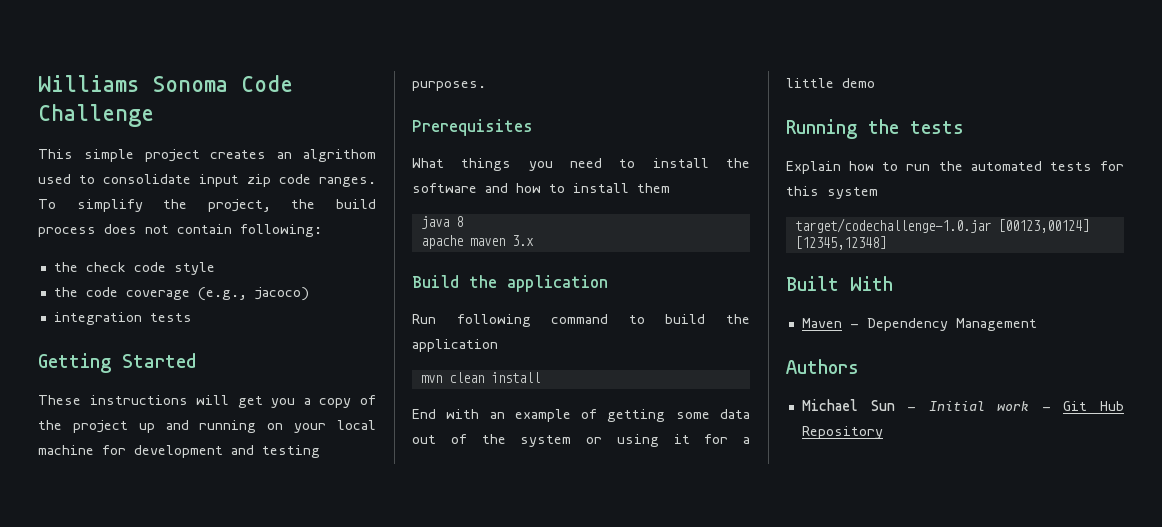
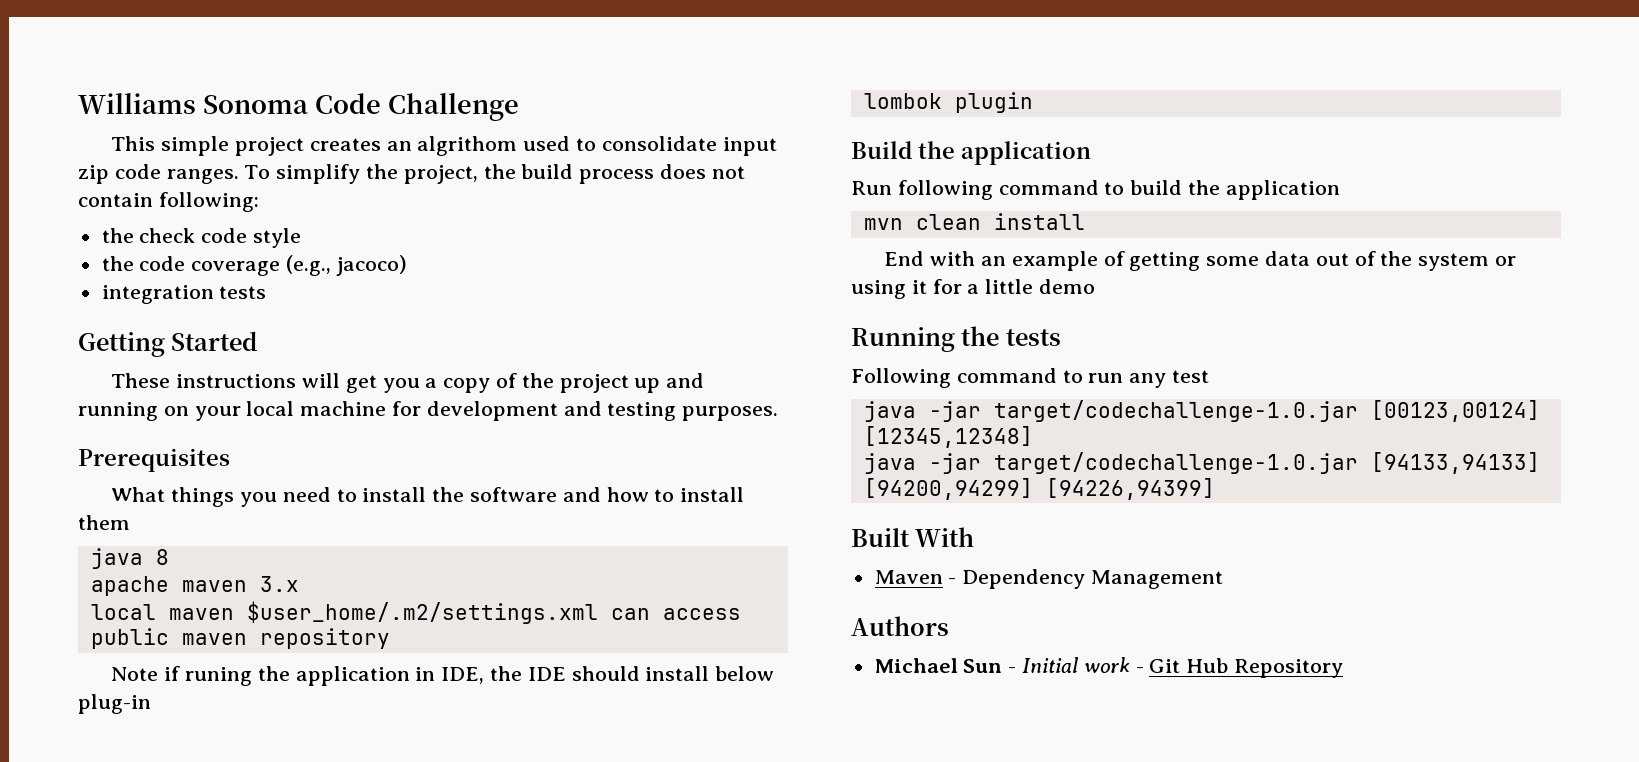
+ local maven $user_home/.m2/settings.xml can access public maven repository
+ Note if runing the application in IDE, the IDE should install below plug-in
+ lombok plugin
- Explain how to run the automated tests for this system
- target/codechallenge-1.0.jar [00123,00124] [12345,12348]
+ Following command to run any test
+ java -jar target/codechallenge-1.0.jar [00123,00124] [12345,12348]
+ java -jar target/codechallenge-1.0.jar [94133,94133] [94200,94299] [94226,94399]

